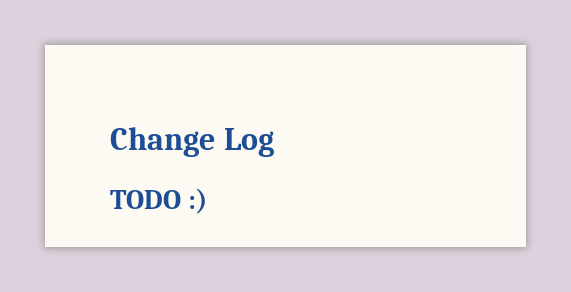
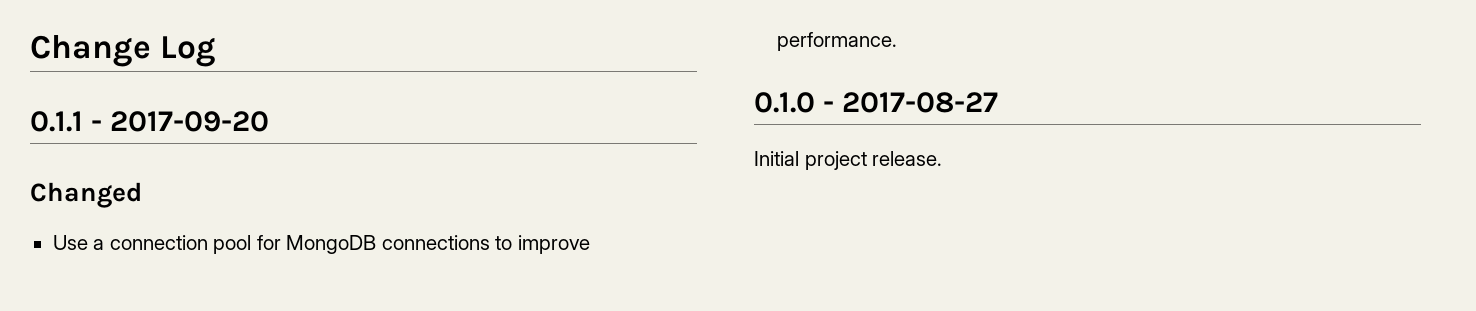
- TODO :)
+ 0.1.1 - 2017-09-20
+ Changed
+ Use a connection pool for MongoDB connections to improve performance.
+ 0.1.0 - 2017-08-27
+ Initial project release.

